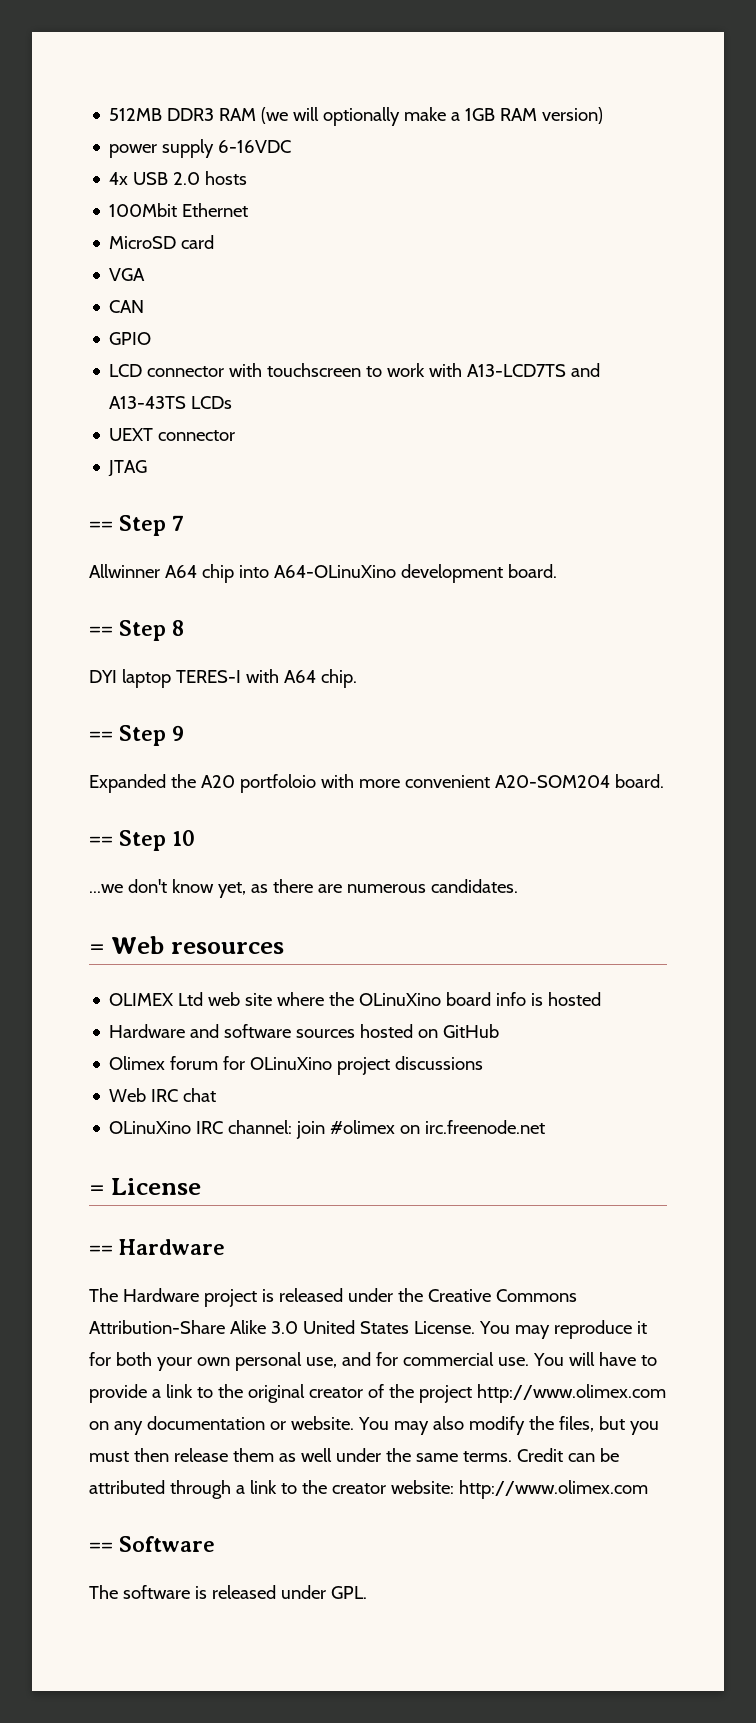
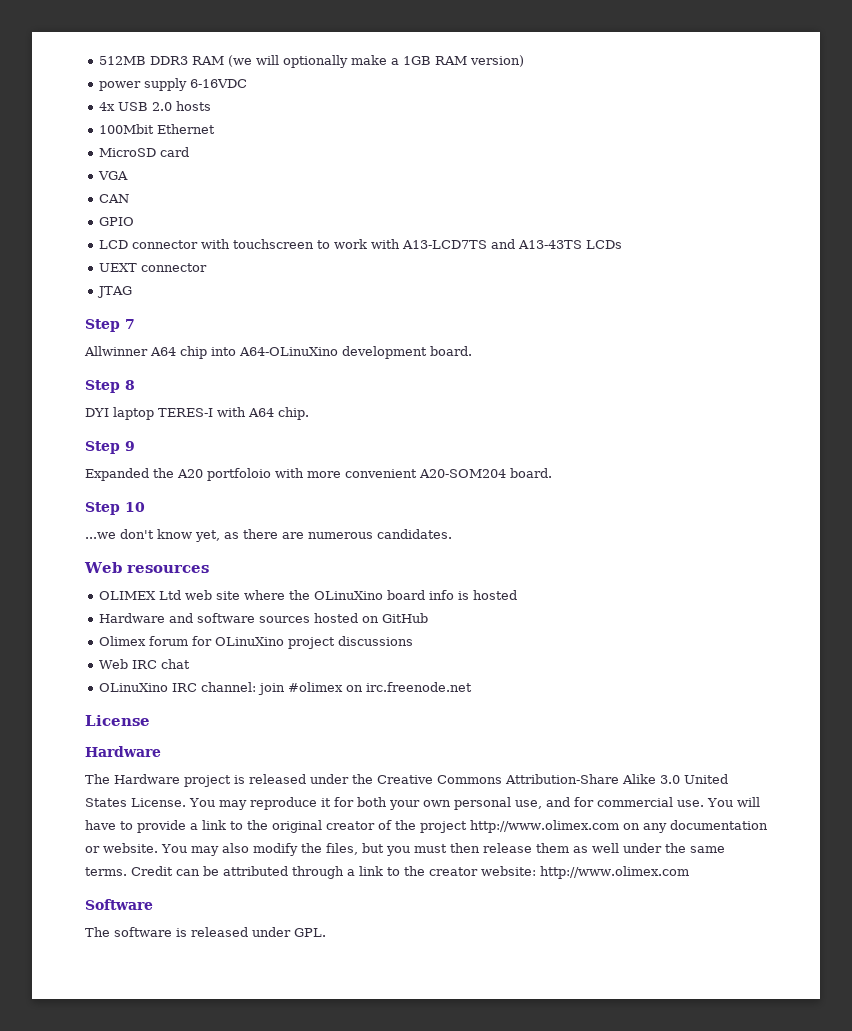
- == Step 7
+ Step 7
- == Step 8
+ Step 8
- == Step 9
+ Step 9
- == Step 10
+ Step 10
- = Web resources
+ Web resources
- = License
- == Hardware
+ License
+ Hardware
- == Software
+ Software

